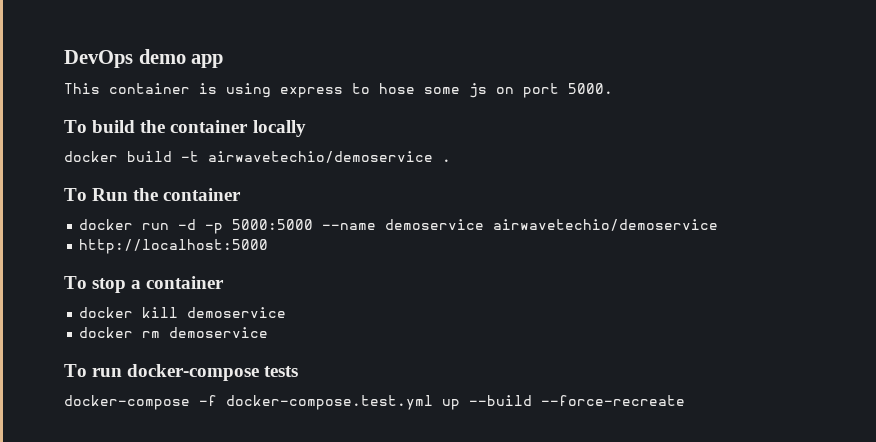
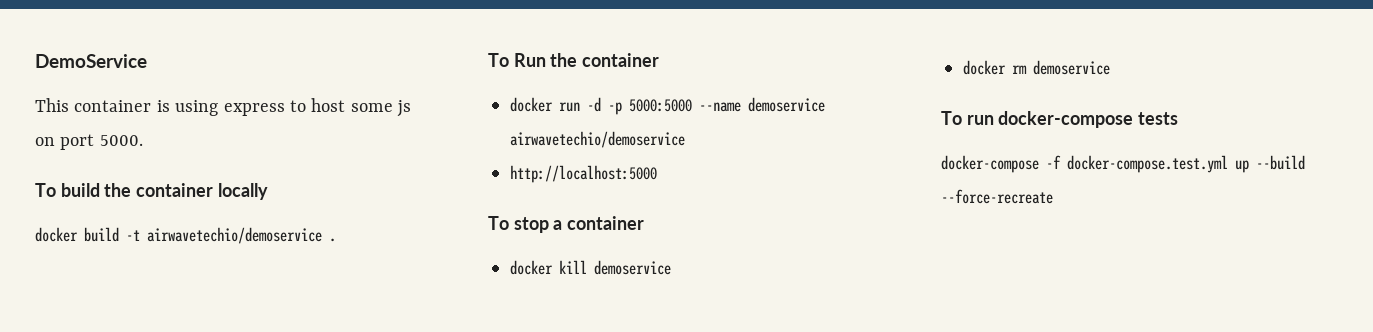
- DevOps demo app
+ DemoService
- This container is using express to hose some js on port 5000.
+ This container is using express to host some js on port 5000.

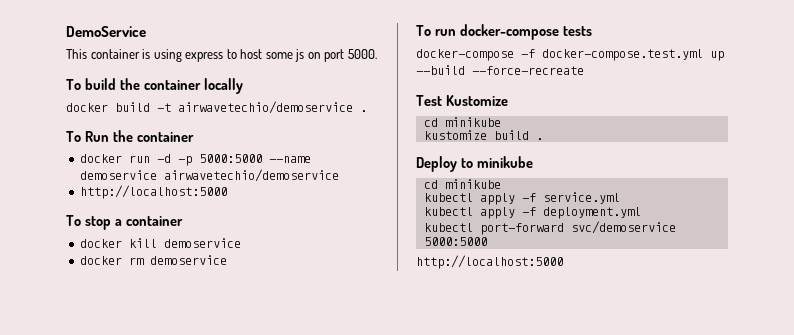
+ Test Kustomize
+ cd minikube
+ kustomize build .
+ Deploy to minikube
+ cd minikube
+ kubectl apply -f service.yml
+ kubectl apply -f deployment.yml
+ kubectl port-forward svc/demoservice 5000:5000
+ http://localhost:5000

